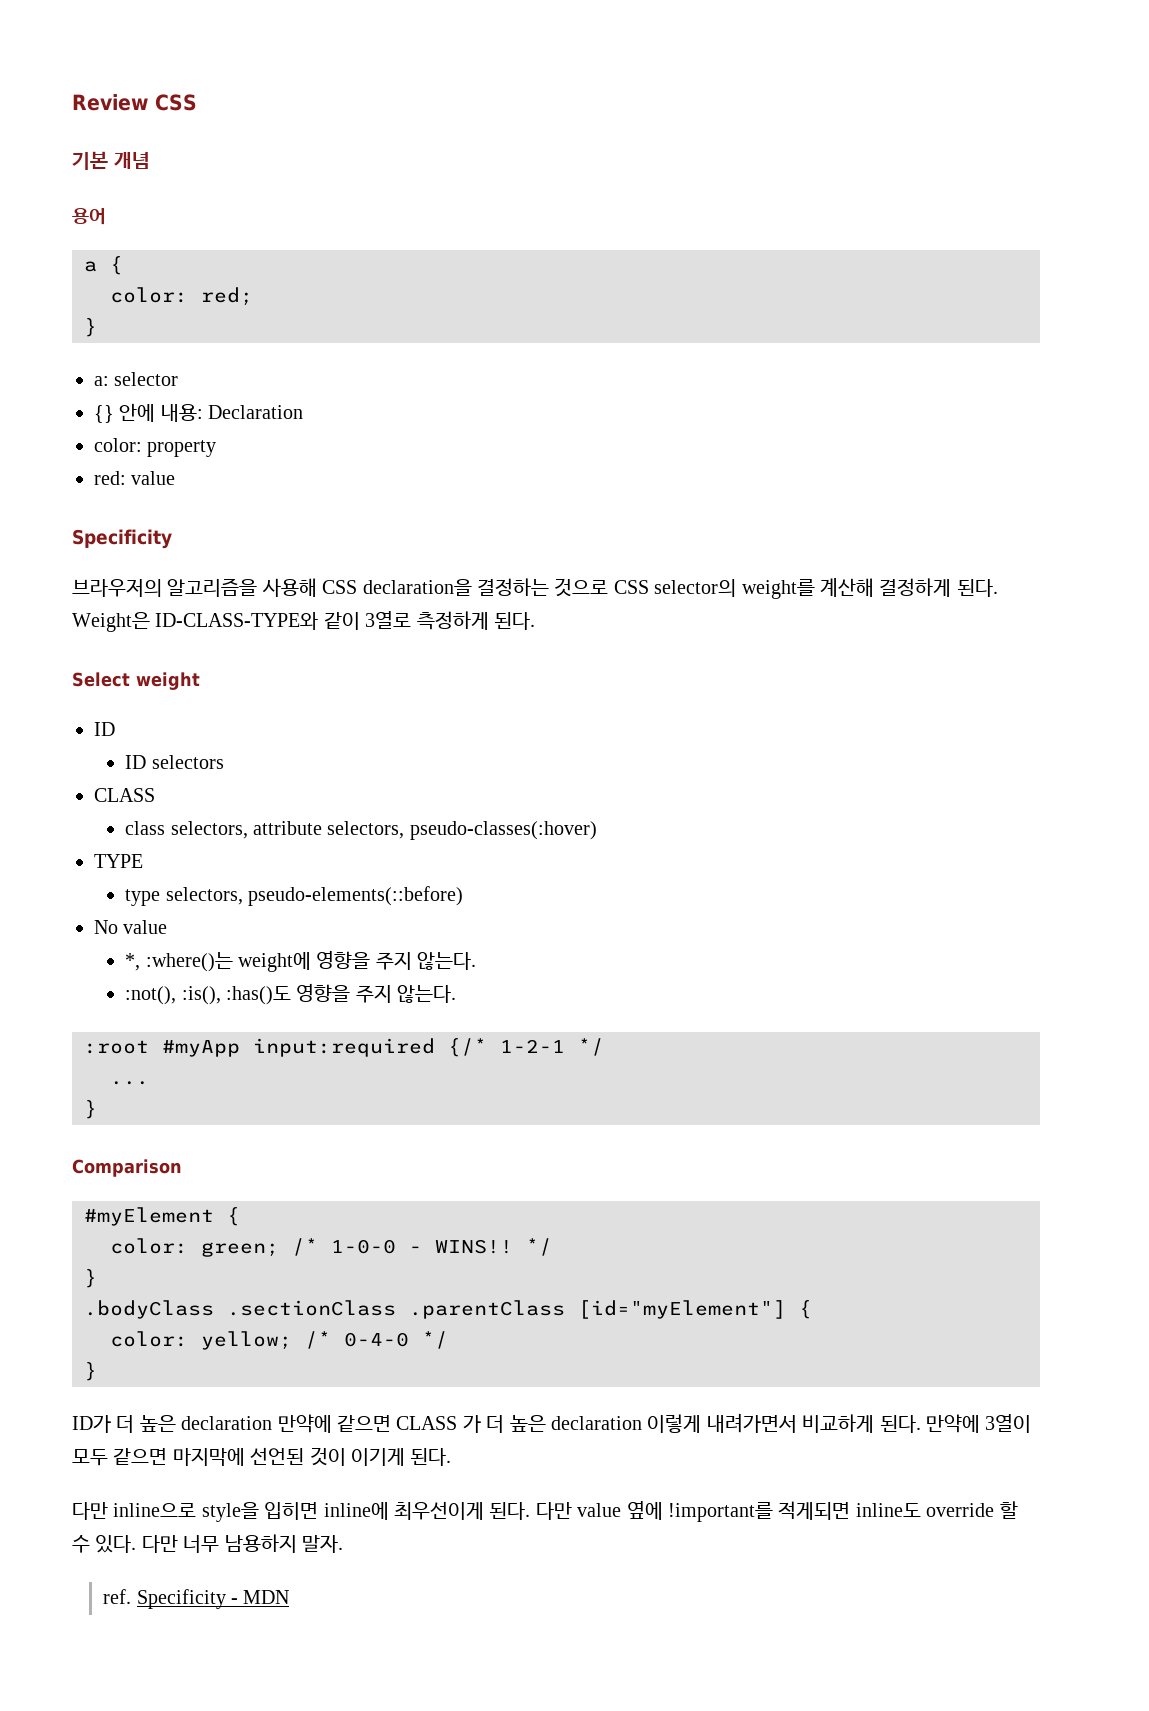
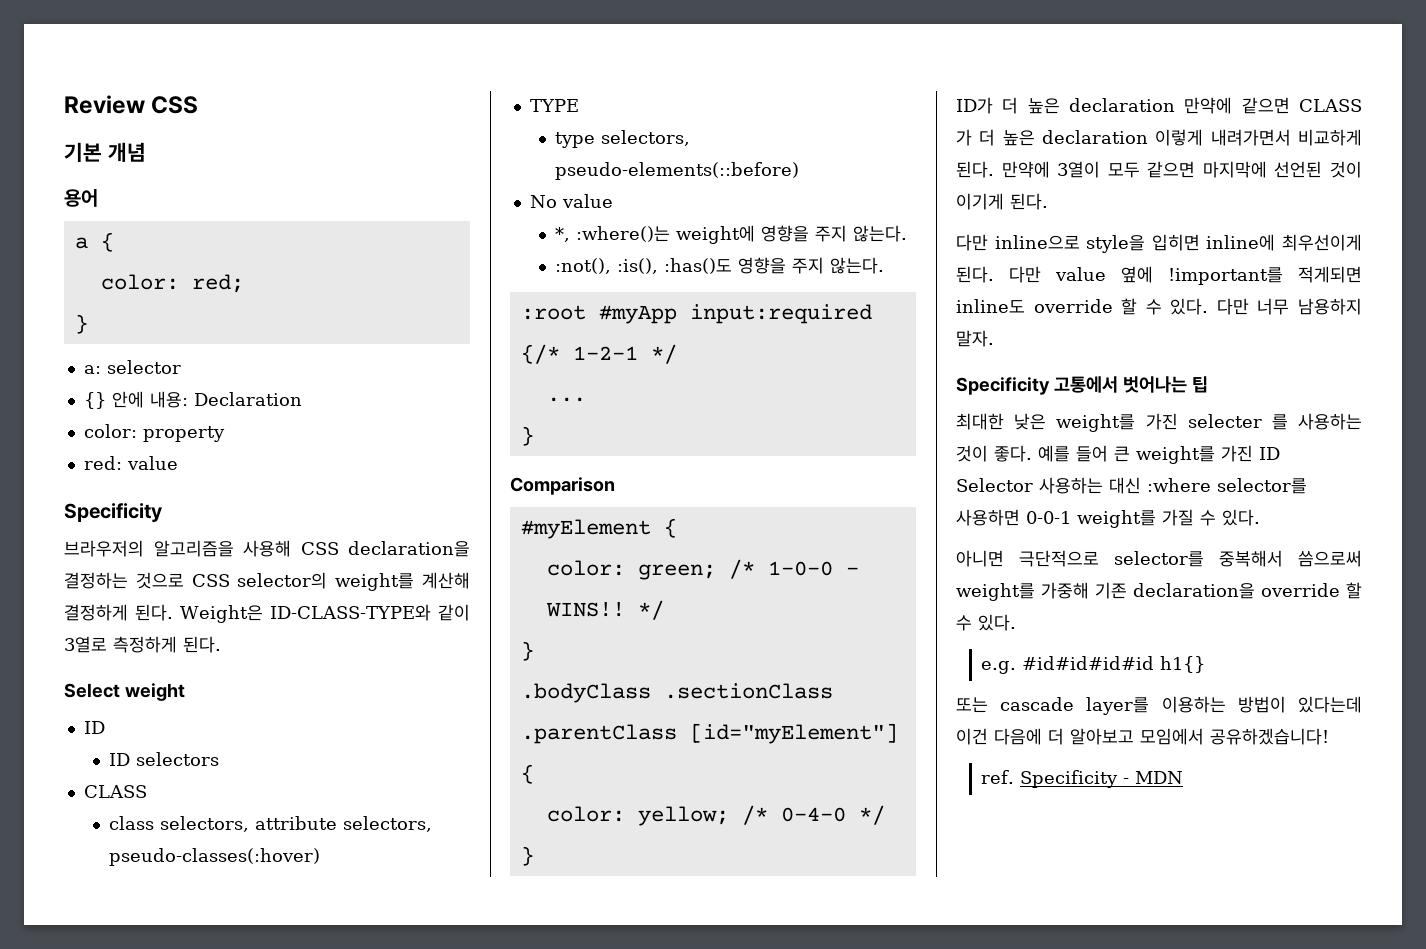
+ Specificity 고통에서 벗어나는 팁
+ 최대한 낮은 weight를 가진 selecter 를 사용하는 것이 좋다. 예를 들어 큰 weight를 가진 ID Selector 사용하는 대신 :where selector를 사용하면 0-0-1 weight를 가질 수 있다.
+ 아니면 극단적으로 selector를 중복해서 씀으로써 weight를 가중해 기존 declaration을 override 할 수 있다.
+ e.g. #id#id#id#id h1{}
+ 또는 cascade layer를 이용하는 방법이 있다는데 이건 다음에 더 알아보고 모임에서 공유하겠습니다!

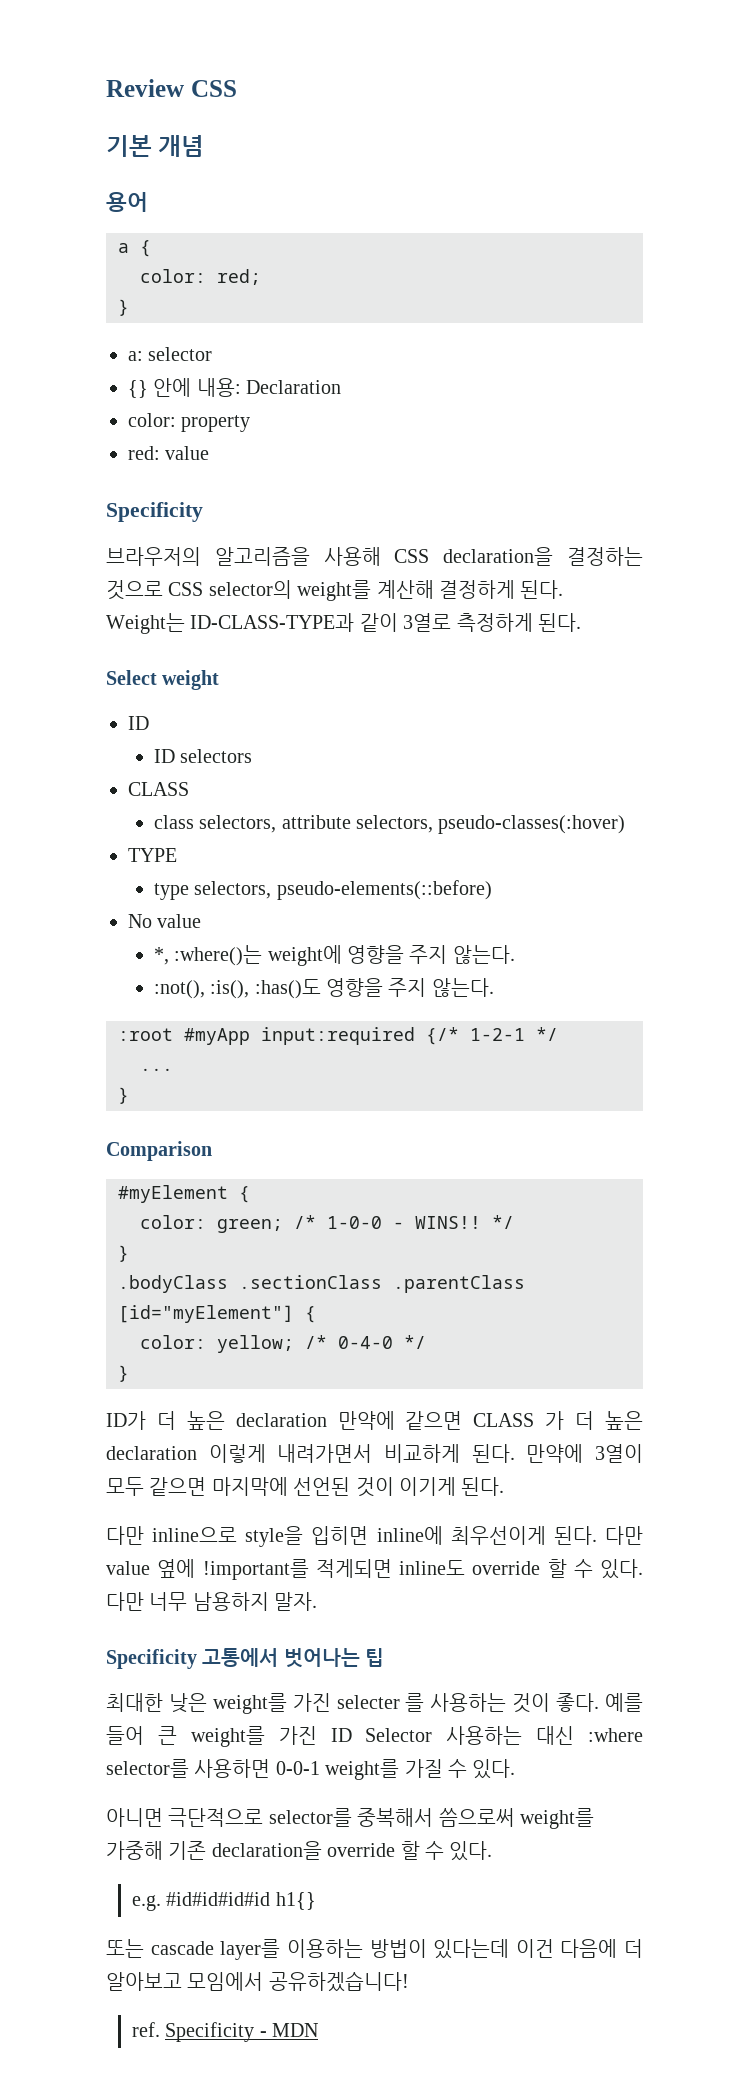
- Weight은 ID-CLASS-TYPE와 같이 3열로 측정하게 된다.
+ Weight는 ID-CLASS-TYPE과 같이 3열로 측정하게 된다.

